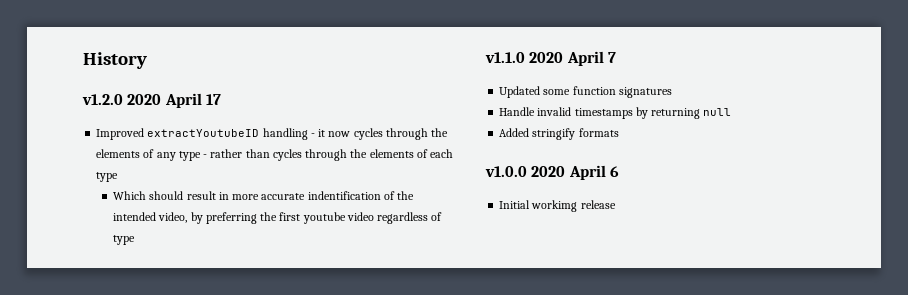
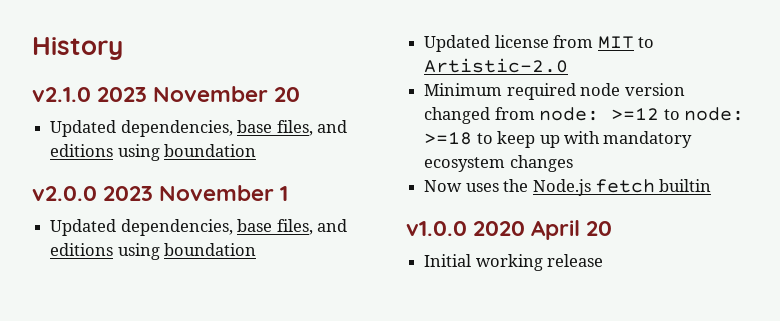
- v1.2.0 2020 April 17
- Improved extractYoutubeID handling - it now cycles through the elements of any type - rather than cycles through the elements of each type
- Which should result in more accurate indentification of the intended video, by preferring the first youtube video regardless of type
- v1.1.0 2020 April 7
- Updated some function signatures
- Handle invalid timestamps by returning null
- Added stringify formats
+ v2.1.0 2023 November 20
+ Updated dependencies, base files, and editions using boundation
+ v2.0.0 2023 November 1
+ Updated dependencies, base files, and editions using boundation
+ Updated license from MIT to Artistic-2.0
+ Minimum required node version changed from node: >=12 to node: >=18 to keep up with mandatory ecosystem changes
+ Now uses the Node.js fetch builtin
- v1.0.0 2020 April 6
+ v1.0.0 2020 April 20
- Initial workimg release
+ Initial working release

